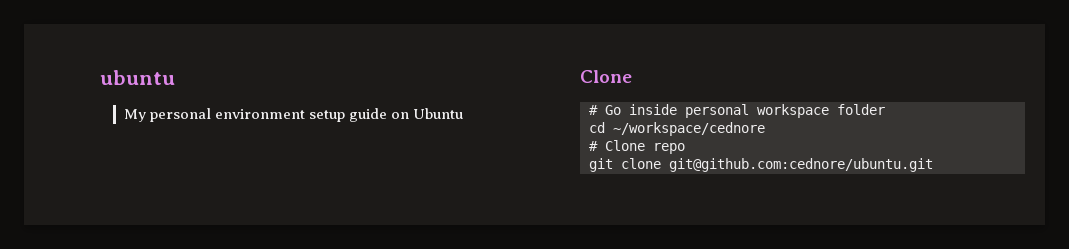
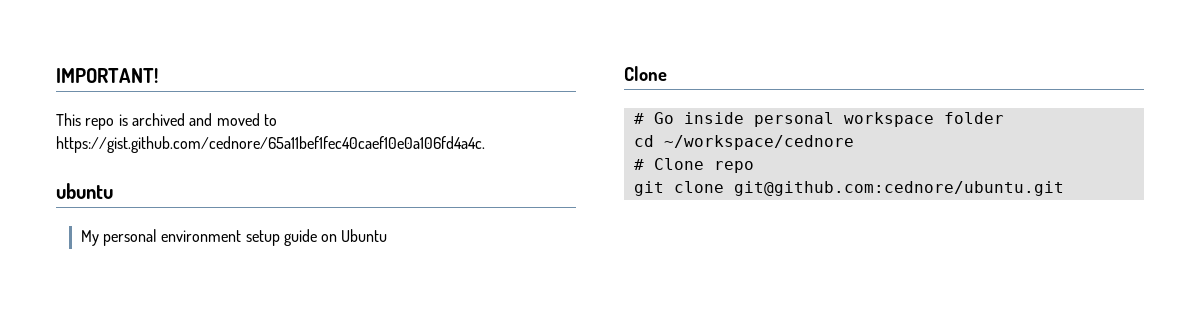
+ IMPORTANT!
+ This repo is archived and moved to https://gist.github.com/cednore/65a11bef1fec40caef10e0a106fd4a4c.

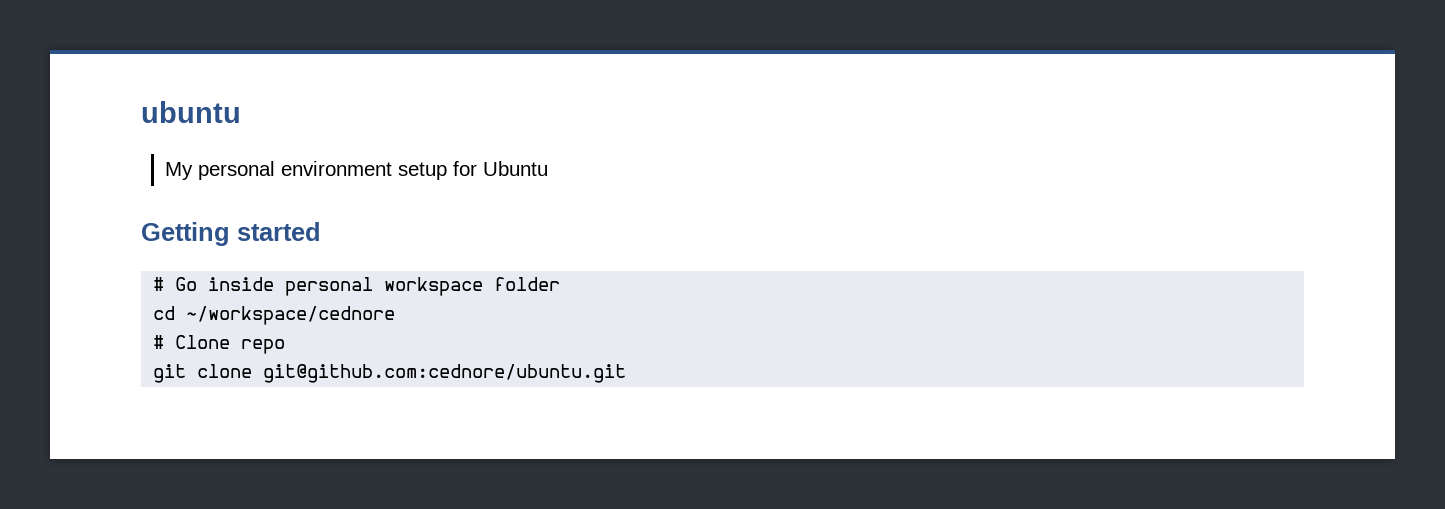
- IMPORTANT!
- This repo is archived and moved to https://gist.github.com/cednore/65a11bef1fec40caef10e0a106fd4a4c.
- My personal environment setup guide on Ubuntu
- Clone
+ My personal environment setup for Ubuntu
+ Getting started

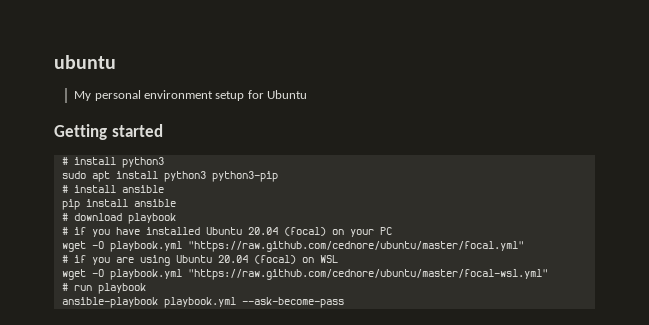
- # Go inside personal workspace folder
- cd ~/workspace/cednore
- # Clone repo
- git clone git@github.com:cednore/ubuntu.git
+ # install python3
+ sudo apt install python3 python3-pip
+ # install ansible
+ pip install ansible
+ # download playbook
+ # if you have installed Ubuntu 20.04 (focal) on your PC
+ wget -O playbook.yml "https://raw.github.com/cednore/ubuntu/master/focal.yml"
+ # if you are using Ubuntu 20.04 (focal) on WSL
+ wget -O playbook.yml "https://raw.github.com/cednore/ubuntu/master/focal-wsl.yml"
+ # run playbook
+ ansible-playbook playbook.yml --ask-become-pass

